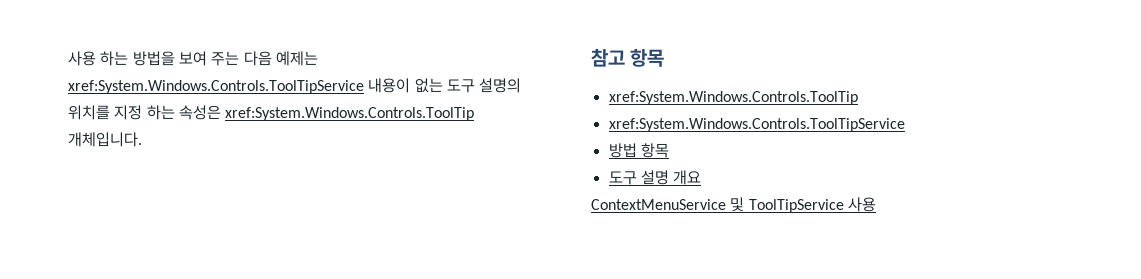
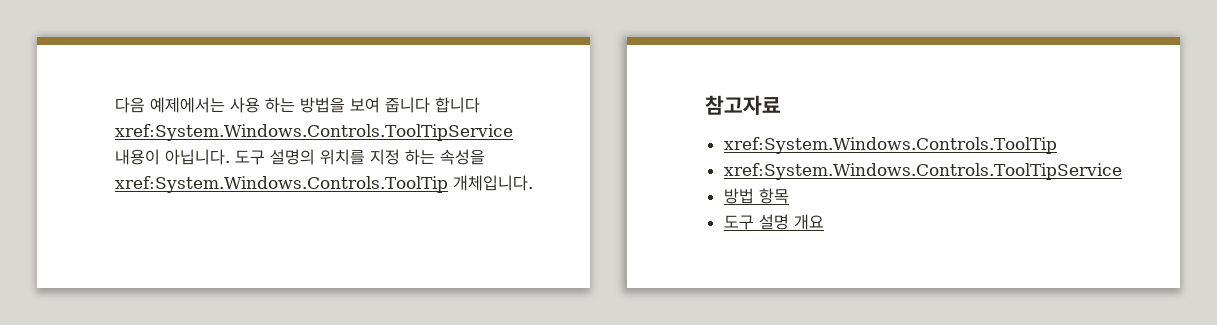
- 사용 하는 방법을 보여 주는 다음 예제는 xref:System.Windows.Controls.ToolTipService 내용이 없는 도구 설명의 위치를 지정 하는 속성은 xref:System.Windows.Controls.ToolTip 개체입니다.
+ 다음 예제에서는 사용 하는 방법을 보여 줍니다 합니다 xref:System.Windows.Controls.ToolTipService 내용이 아닙니다. 도구 설명의 위치를 지정 하는 속성을 xref:System.Windows.Controls.ToolTip 개체입니다.
- 참고 항목
+ 참고자료
- ContextMenuService 및 ToolTipService 사용

